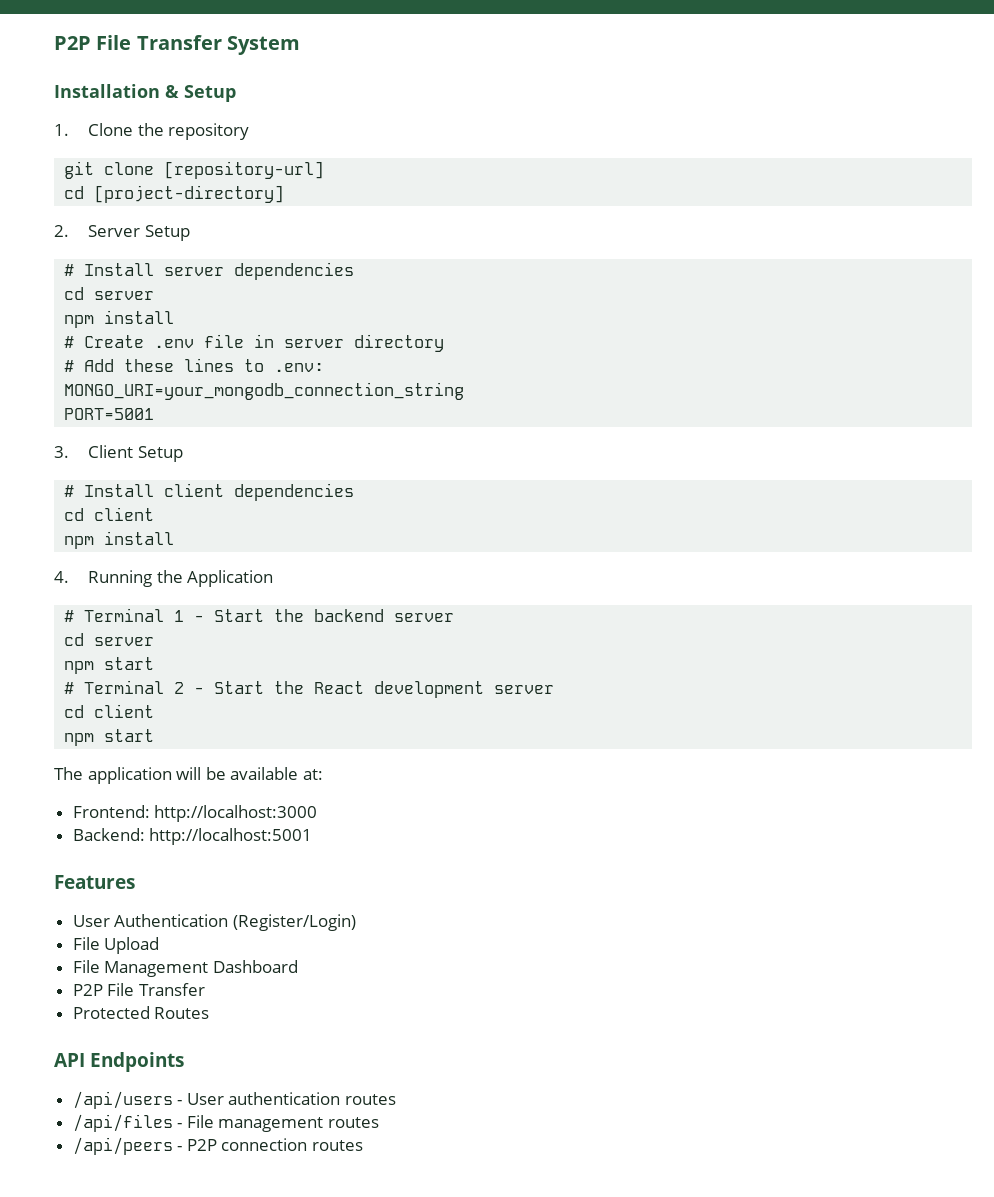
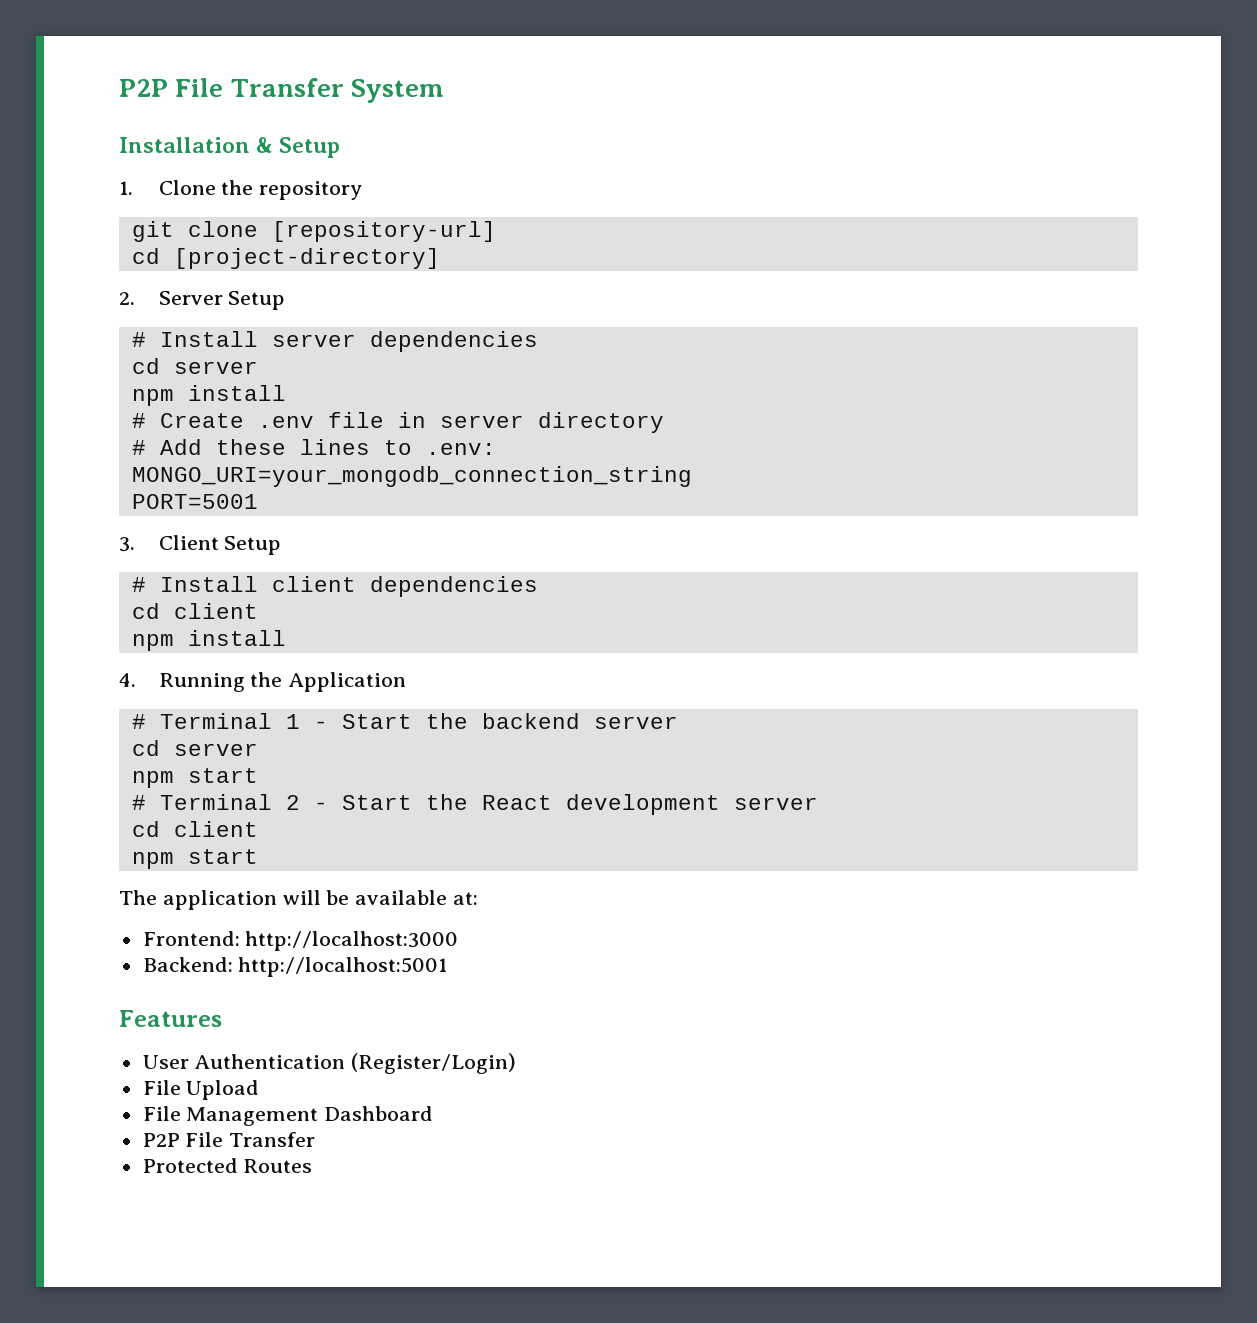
- API Endpoints
- /api/users - User authentication routes
- /api/files - File management routes
- /api/peers - P2P connection routes

